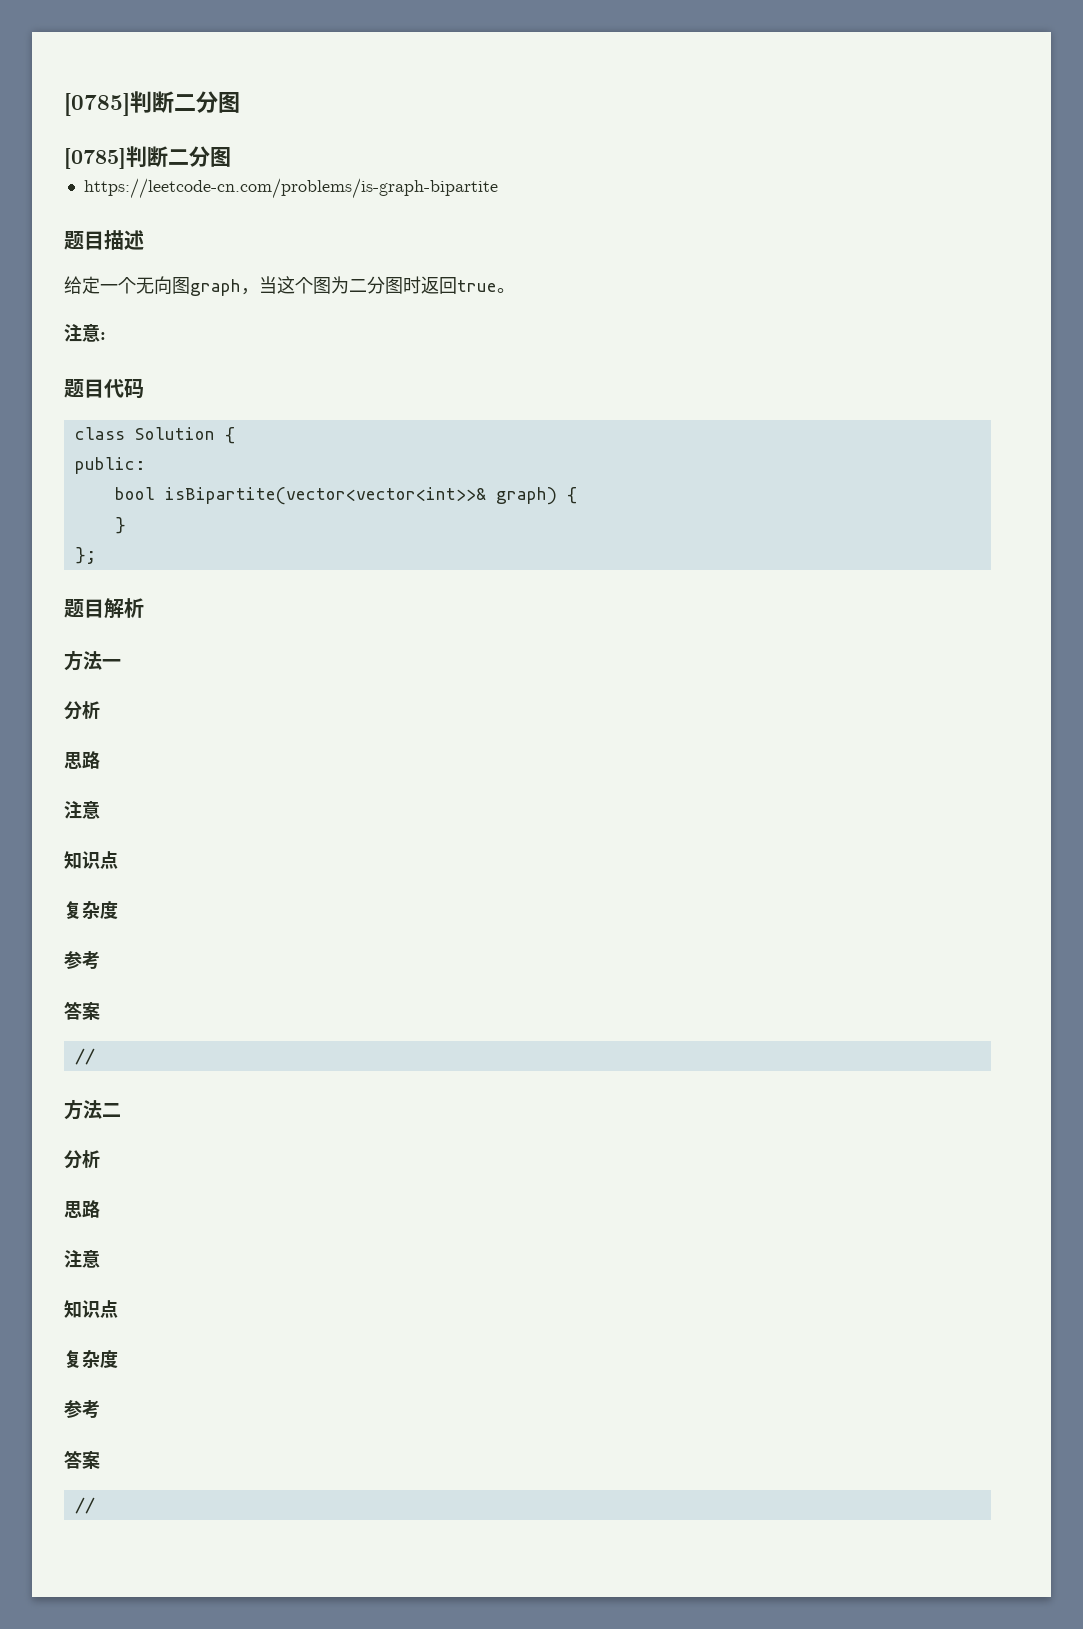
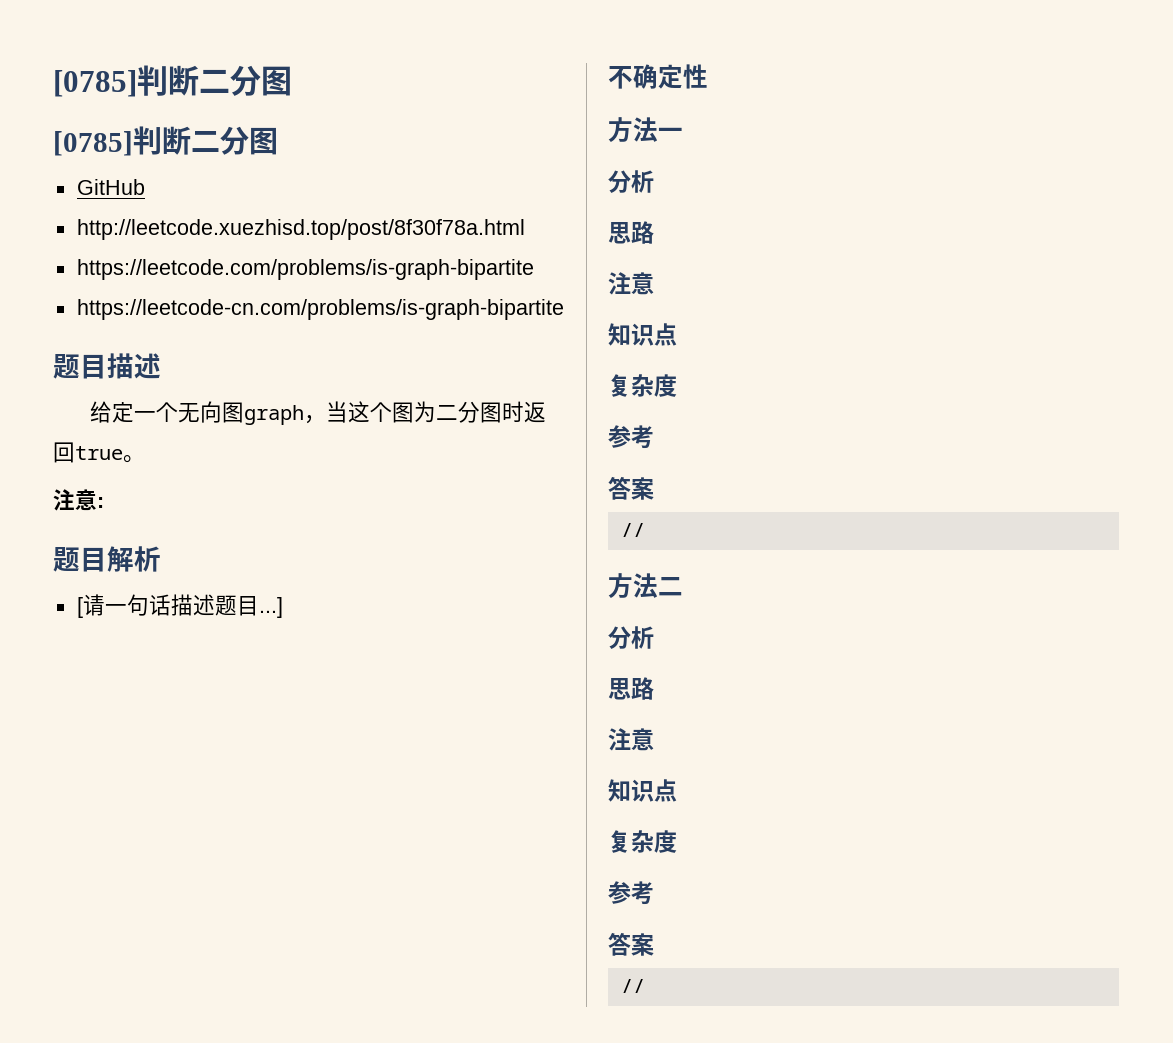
+ GitHub
+ http://leetcode.xuezhisd.top/post/8f30f78a.html
+ https://leetcode.com/problems/is-graph-bipartite
- 题目代码
- class Solution {
- public:
- bool isBipartite(vector<vector<int>>& graph) {
- }
- };
  题目解析
+ [请一句话描述题目...]
+ 不确定性

